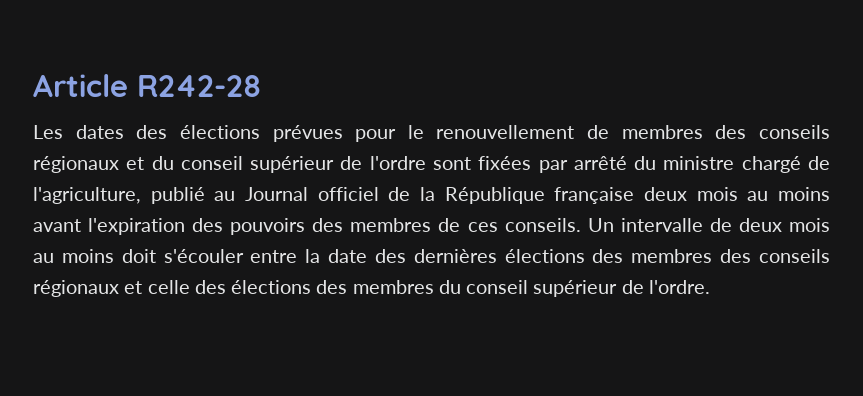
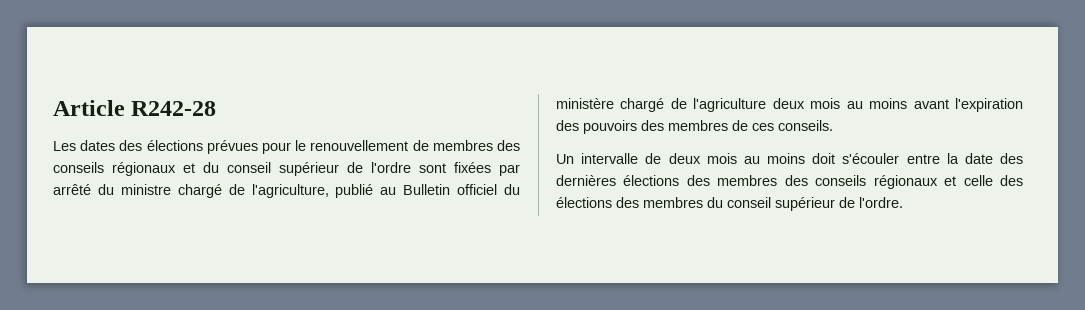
- Les dates des élections prévues pour le renouvellement de membres des conseils régionaux et du conseil supérieur de l'ordre sont fixées par arrêté du ministre chargé de l'agriculture, publié au Journal officiel de la République française deux mois au moins avant l'expiration des pouvoirs des membres de ces conseils. Un intervalle de deux mois au moins doit s'écouler entre la date des dernières élections des membres des conseils régionaux et celle des élections des membres du conseil supérieur de l'ordre.
+ Les dates des élections prévues pour le renouvellement de membres des conseils régionaux et du conseil supérieur de l'ordre sont fixées par arrêté du ministre chargé de l'agriculture, publié au Bulletin officiel du ministère chargé de l'agriculture deux mois au moins avant l'expiration des pouvoirs des membres de ces conseils.
+ Un intervalle de deux mois au moins doit s'écouler entre la date des dernières élections des membres des conseils régionaux et celle des élections des membres du conseil supérieur de l'ordre.

